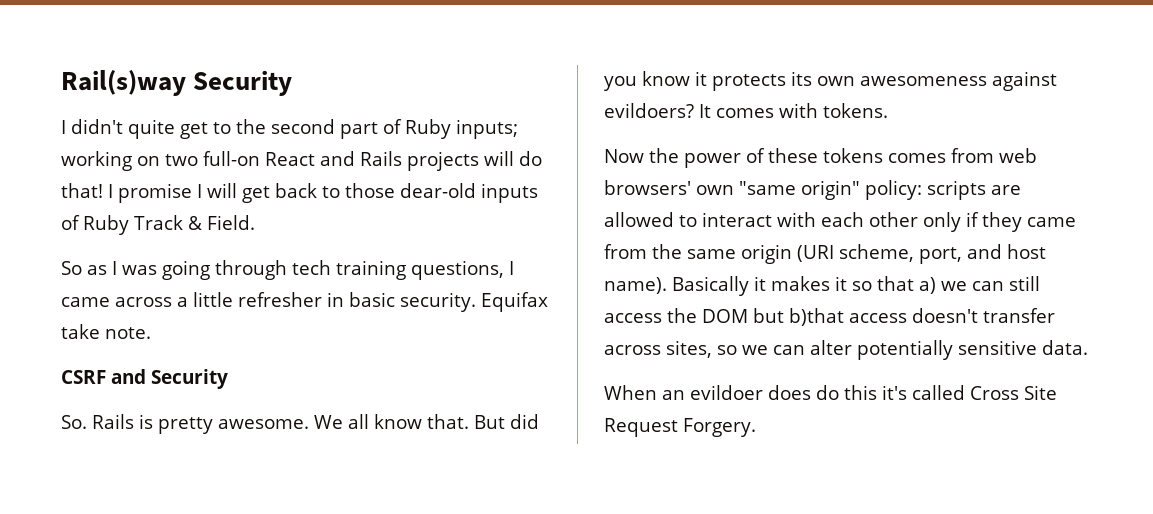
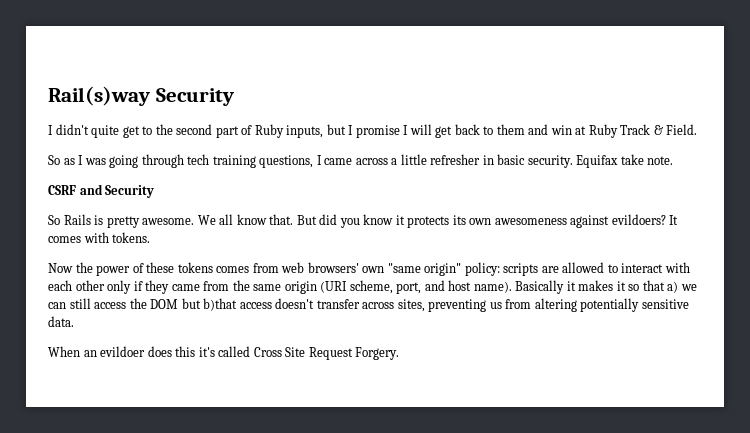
- I didn't quite get to the second part of Ruby inputs; working on two full-on React and Rails projects will do that! I promise I will get back to those dear-old inputs of Ruby Track & Field.
+ I didn't quite get to the second part of Ruby inputs, but I promise I will get back to them and win at Ruby Track & Field.
- So. Rails is pretty awesome.
+ So Rails is pretty awesome.
- Basically it makes it so that a) we can still access the DOM but b)that access doesn't transfer across sites, so we can alter potentially sensitive data.
+ Basically it makes it so that a) we can still access the DOM but b)that access doesn't transfer across sites, preventing us from altering potentially sensitive data.
- When an evildoer does do this it's called Cross Site Request Forgery.
+ When an evildoer does this it's called Cross Site Request Forgery.

